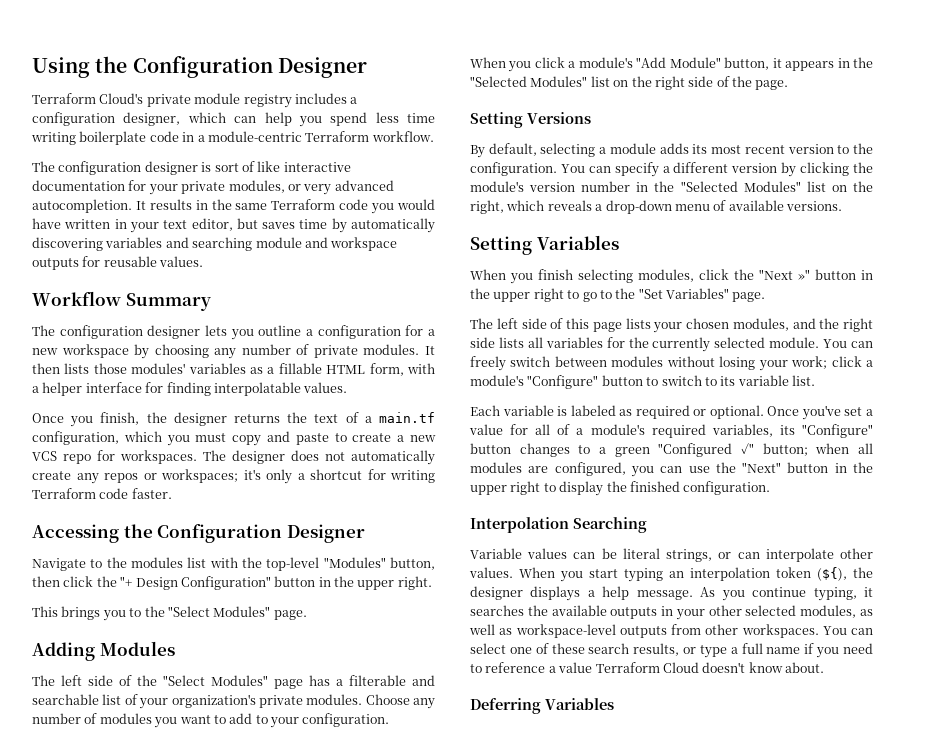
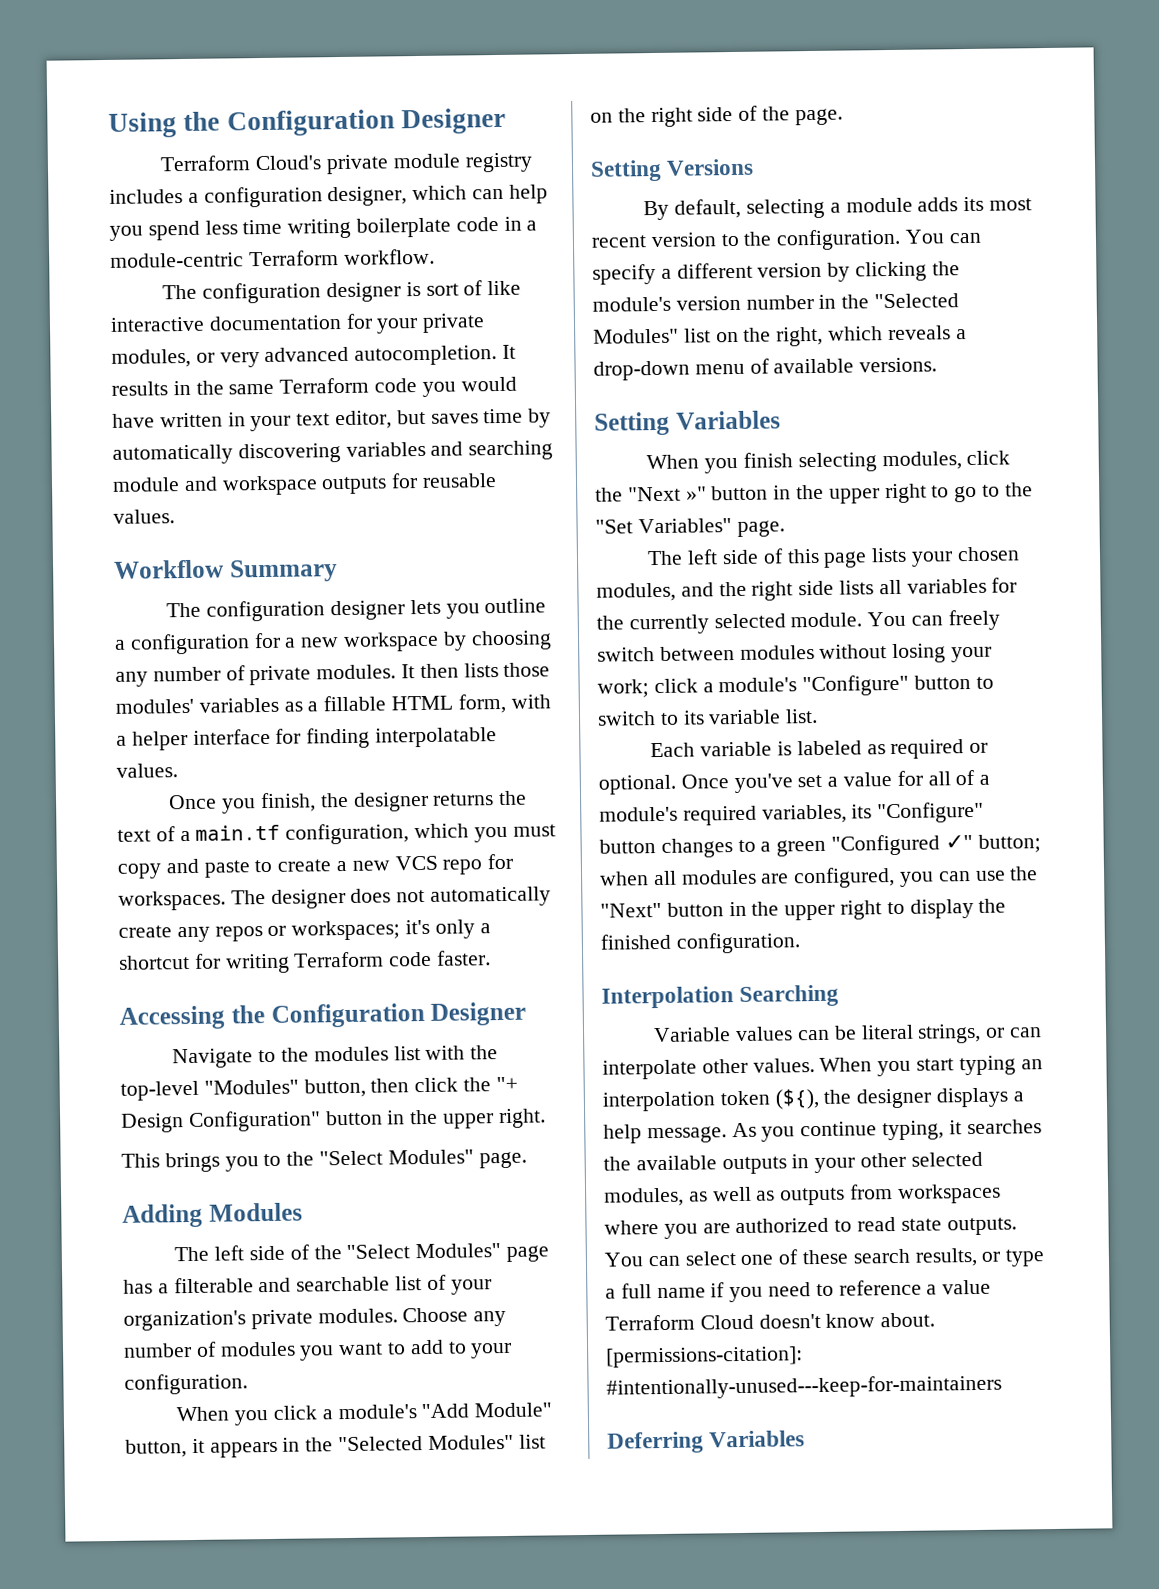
- As you continue typing, it searches the available outputs in your other selected modules, as well as workspace-level outputs from other workspaces.
+ As you continue typing, it searches the available outputs in your other selected modules, as well as outputs from workspaces where you are authorized to read state outputs.
+ [permissions-citation]: #intentionally-unused---keep-for-maintainers

